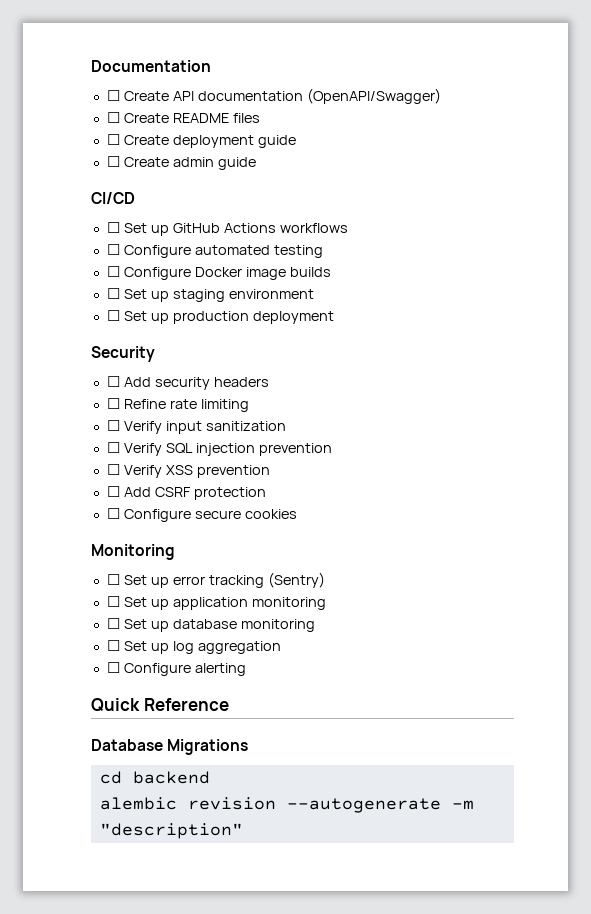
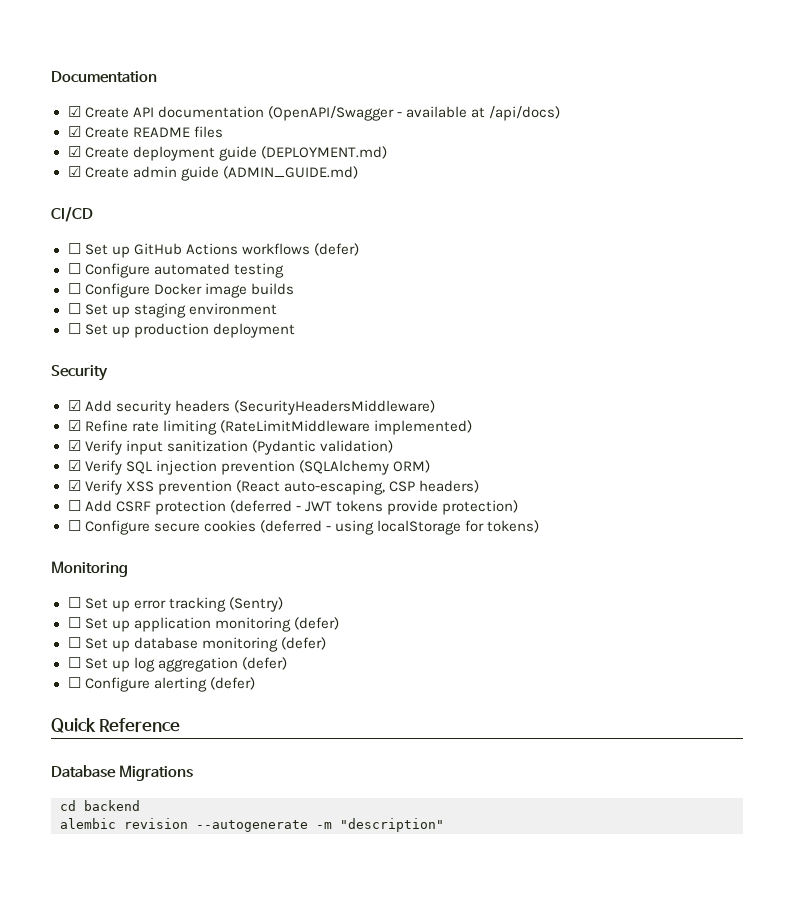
- ☐ Create API documentation (OpenAPI/Swagger)
- ☐ Create README files
+ ☑ Create API documentation (OpenAPI/Swagger - available at /api/docs)
+ ☑ Create README files
- ☐ Create deployment guide
- ☐ Create admin guide
+ ☑ Create deployment guide (DEPLOYMENT.md)
+ ☑ Create admin guide (ADMIN_GUIDE.md)
- ☐ Set up GitHub Actions workflows
+ ☐ Set up GitHub Actions workflows (defer)
- ☐ Add security headers
- ☐ Refine rate limiting
- ☐ Verify input sanitization
- ☐ Verify SQL injection prevention
- ☐ Verify XSS prevention
+ ☑ Add security headers (SecurityHeadersMiddleware)
+ ☑ Refine rate limiting (RateLimitMiddleware implemented)
+ ☑ Verify input sanitization (Pydantic validation)
+ ☑ Verify SQL injection prevention (SQLAlchemy ORM)
+ ☑ Verify XSS prevention (React auto-escaping, CSP headers)
- ☐ Add CSRF protection
- ☐ Configure secure cookies
+ ☐ Add CSRF protection (deferred - JWT tokens provide protection)
+ ☐ Configure secure cookies (deferred - using localStorage for tokens)
- ☐ Set up application monitoring
+ ☐ Set up application monitoring (defer)
- ☐ Set up database monitoring
+ ☐ Set up database monitoring (defer)
- ☐ Set up log aggregation
+ ☐ Set up log aggregation (defer)
- ☐ Configure alerting
+ ☐ Configure alerting (defer)

